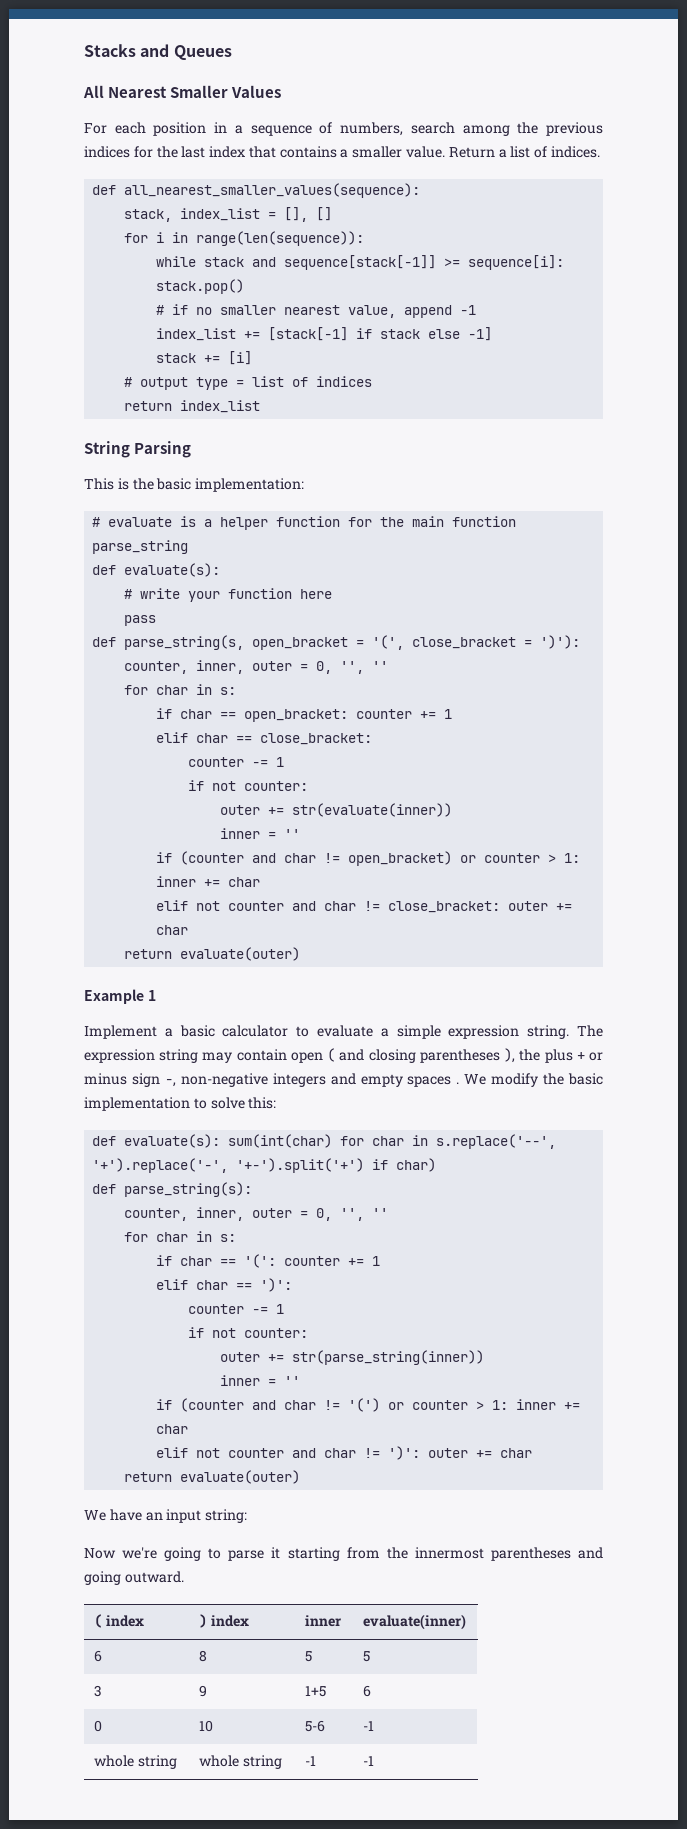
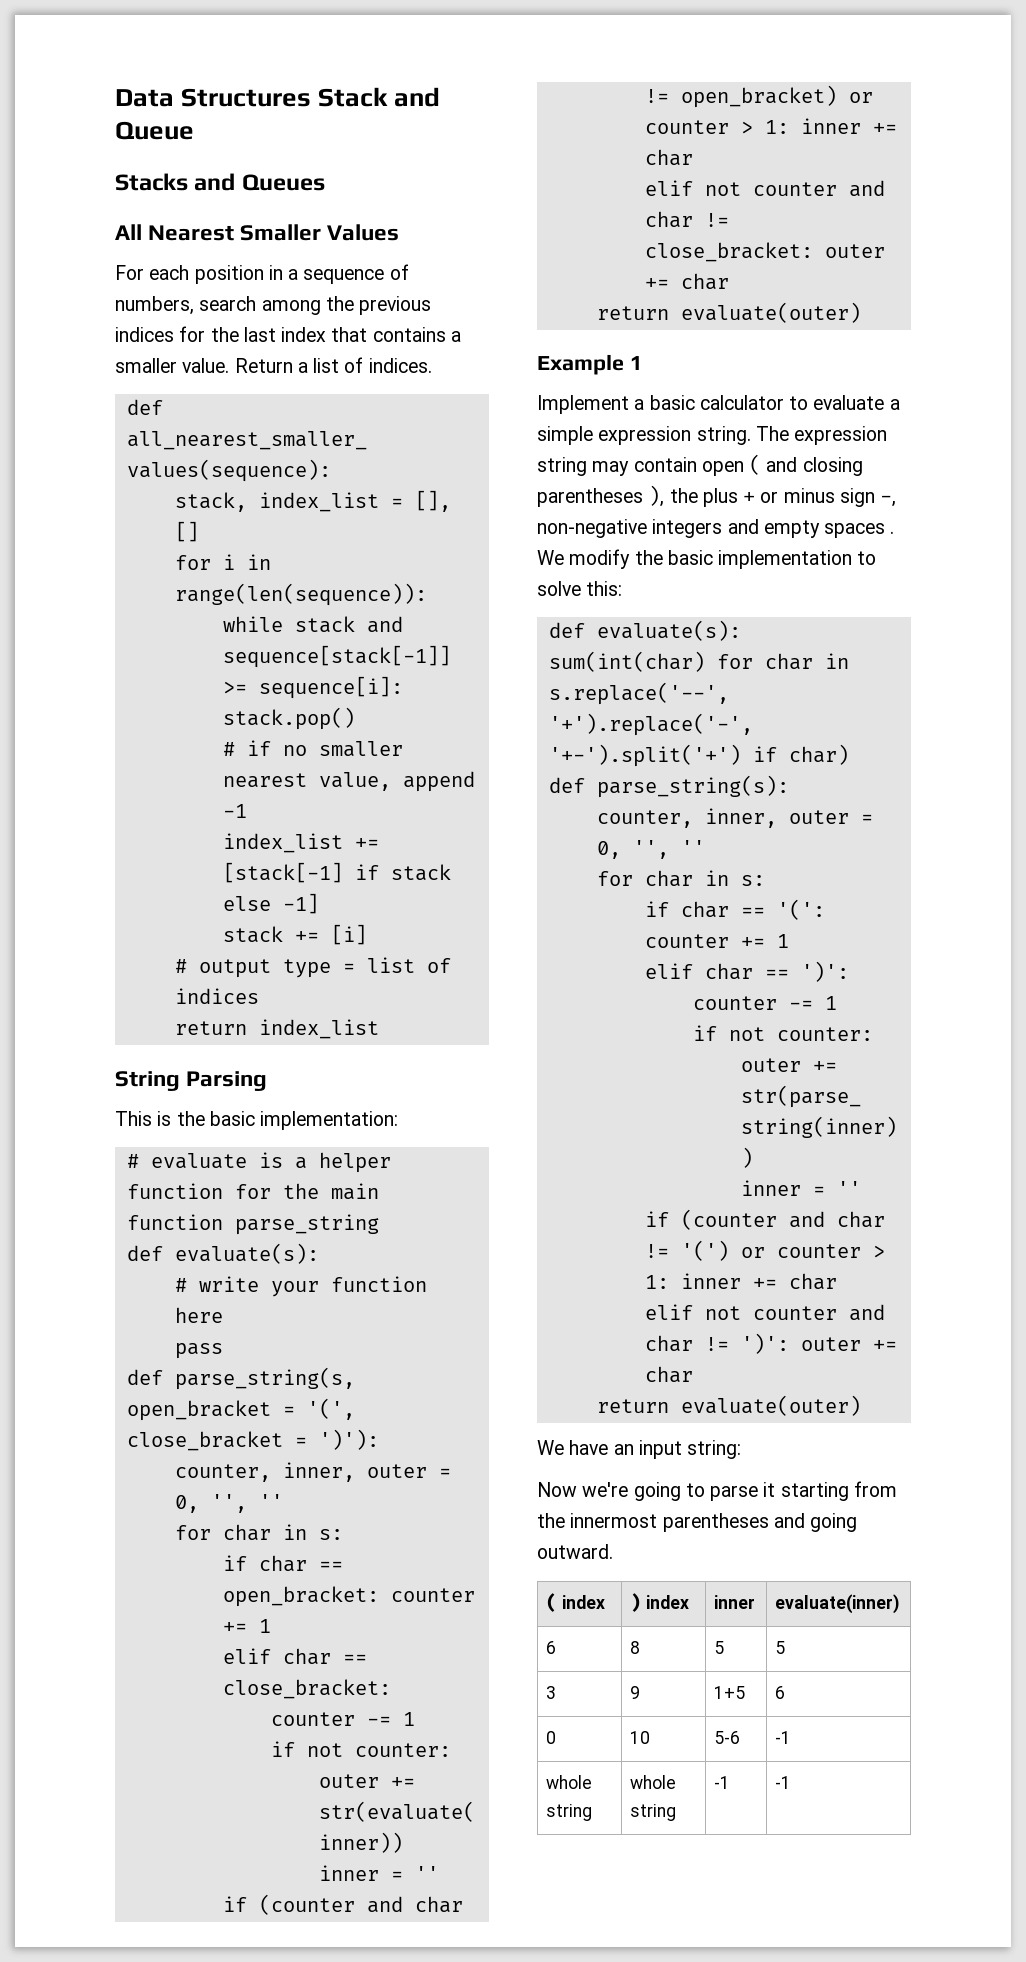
+ Data Structures Stack and Queue

